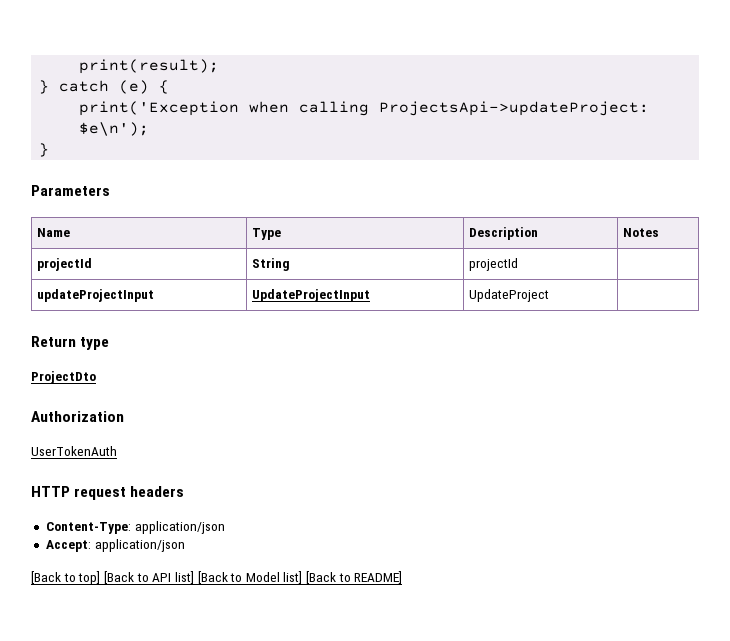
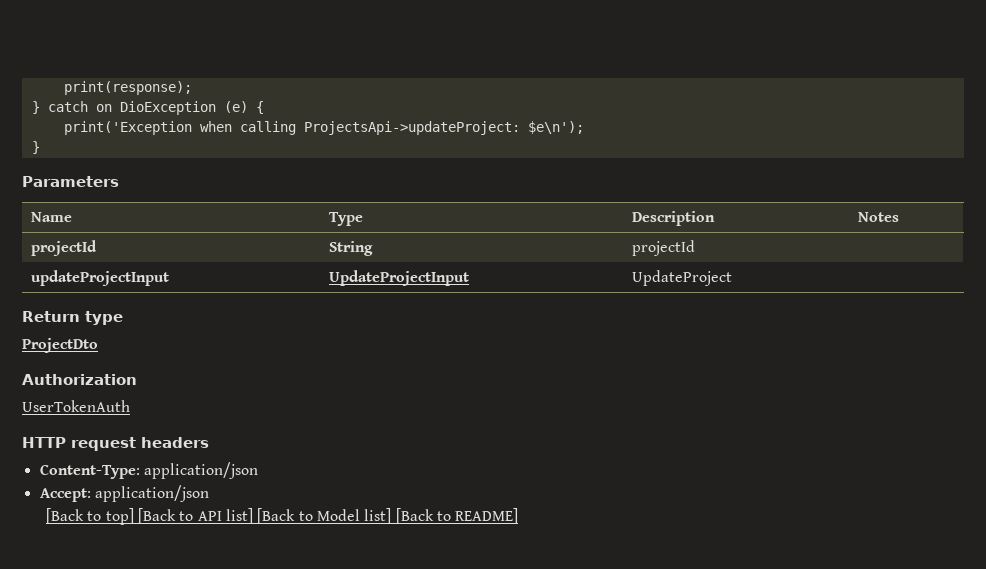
- print(result);
+ print(response);
- } catch (e) {
+ } catch on DioException (e) {

